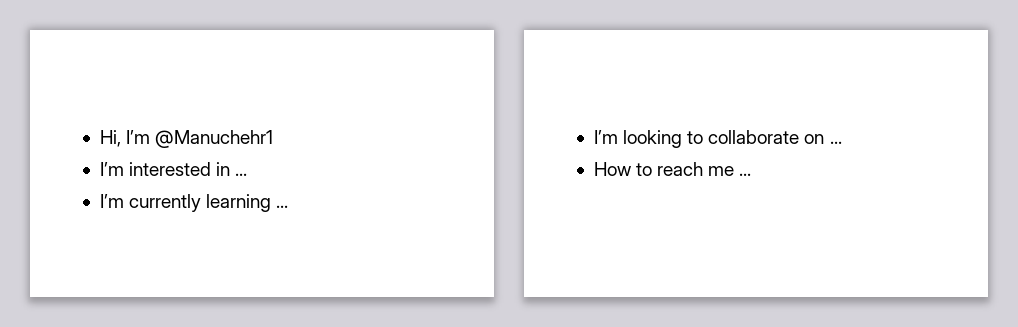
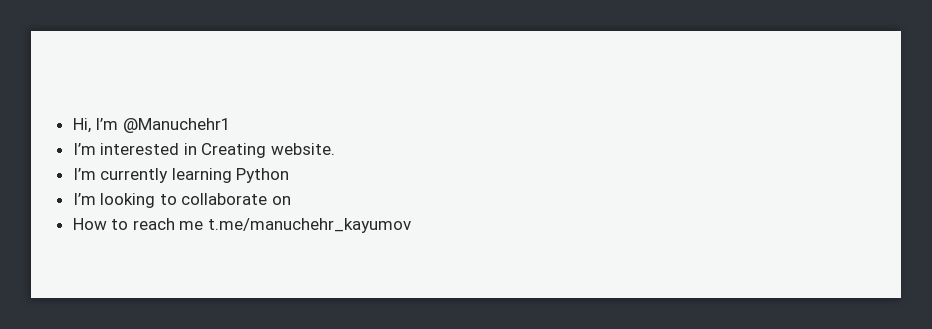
- I’m interested in ...
+ I’m interested in Creating website.
- I’m currently learning ...
+ I’m currently learning Python
- I’m looking to collaborate on ...
+ I’m looking to collaborate on
- How to reach me ...
+ How to reach me t.me/manuchehr_kayumov

